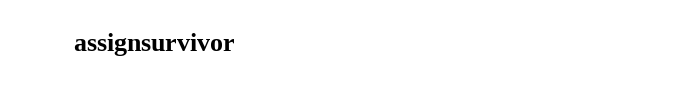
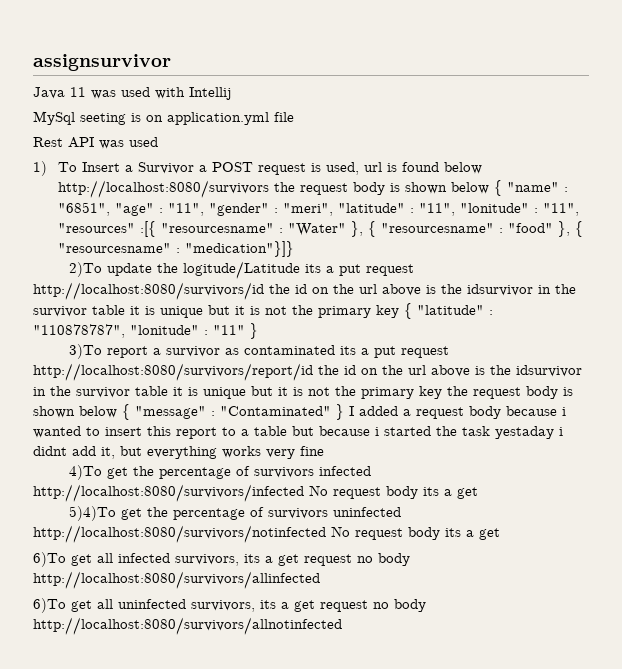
+ Java 11 was used with Intellij
+ MySql seeting is on application.yml file
+ Rest API was used
+ 1) To Insert a Survivor a POST request is used, url is found below http://localhost:8080/survivors the request body is shown below { "name" : "6851", "age" : "11", "gender" : "meri", "latitude" : "11", "lonitude" : "11", "resources" :[{ "resourcesname" : "Water" }, { "resourcesname" : "food" }, { "resourcesname" : "medication"}]}
+ 2)To update the logitude/Latitude its a put request http://localhost:8080/survivors/id the id on the url above is the idsurvivor in the survivor table it is unique but it is not the primary key { "latitude" : "110878787", "lonitude" : "11" }
+ 3)To report a survivor as contaminated its a put request http://localhost:8080/survivors/report/id the id on the url above is the idsurvivor in the survivor table it is unique but it is not the primary key the request body is shown below { "message" : "Contaminated" } I added a request body because i wanted to insert this report to a table but because i started the task yestaday i didnt add it, but everything works very fine
+ 4)To get the percentage of survivors infected http://localhost:8080/survivors/infected No request body its a get
+ 5)4)To get the percentage of survivors uninfected http://localhost:8080/survivors/notinfected No request body its a get
+ 6)To get all infected survivors, its a get request no body http://localhost:8080/survivors/allinfected
+ 6)To get all uninfected survivors, its a get request no body http://localhost:8080/survivors/allnotinfected

